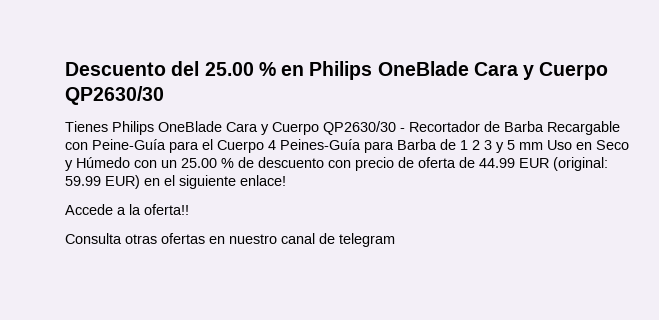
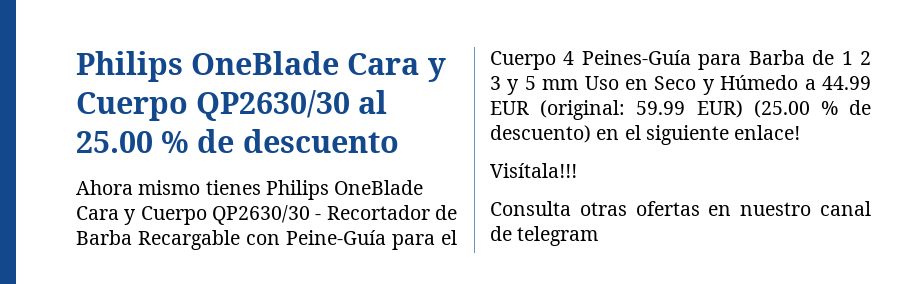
- Descuento del 25.00 % en Philips OneBlade Cara y Cuerpo QP2630/30
- Tienes Philips OneBlade Cara y Cuerpo QP2630/30 - Recortador de Barba Recargable con Peine-Guía para el Cuerpo 4 Peines-Guía para Barba de 1 2 3 y 5 mm Uso en Seco y Húmedo con un 25.00 % de descuento con precio de oferta de 44.99 EUR (original: 59.99 EUR) en el siguiente enlace!
+ Philips OneBlade Cara y Cuerpo QP2630/30 al 25.00 % de descuento
+ Ahora mismo tienes Philips OneBlade Cara y Cuerpo QP2630/30 - Recortador de Barba Recargable con Peine-Guía para el Cuerpo 4 Peines-Guía para Barba de 1 2 3 y 5 mm Uso en Seco y Húmedo a 44.99 EUR (original: 59.99 EUR) (25.00 % de descuento) en el siguiente enlace!
- Accede a la oferta!!
+ Visítala!!!

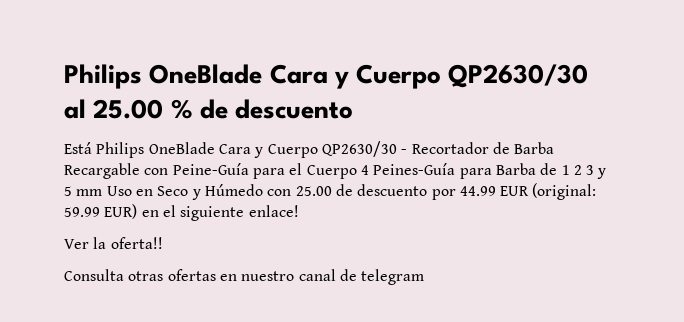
- Ahora mismo tienes Philips OneBlade Cara y Cuerpo QP2630/30 - Recortador de Barba Recargable con Peine-Guía para el Cuerpo 4 Peines-Guía para Barba de 1 2 3 y 5 mm Uso en Seco y Húmedo a 44.99 EUR (original: 59.99 EUR) (25.00 % de descuento) en el siguiente enlace!
+ Está Philips OneBlade Cara y Cuerpo QP2630/30 - Recortador de Barba Recargable con Peine-Guía para el Cuerpo 4 Peines-Guía para Barba de 1 2 3 y 5 mm Uso en Seco y Húmedo con 25.00 de descuento por 44.99 EUR (original: 59.99 EUR) en el siguiente enlace!
- Visítala!!!
+ Ver la oferta!!

